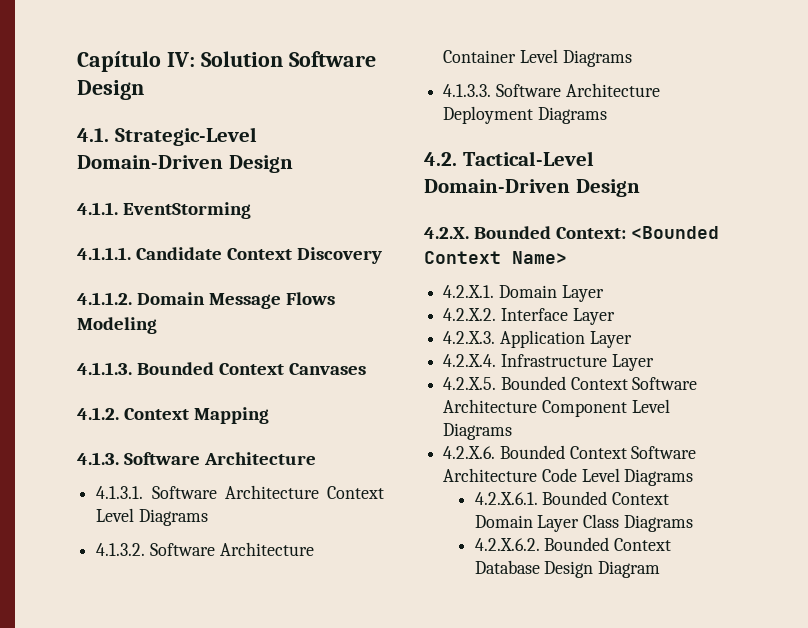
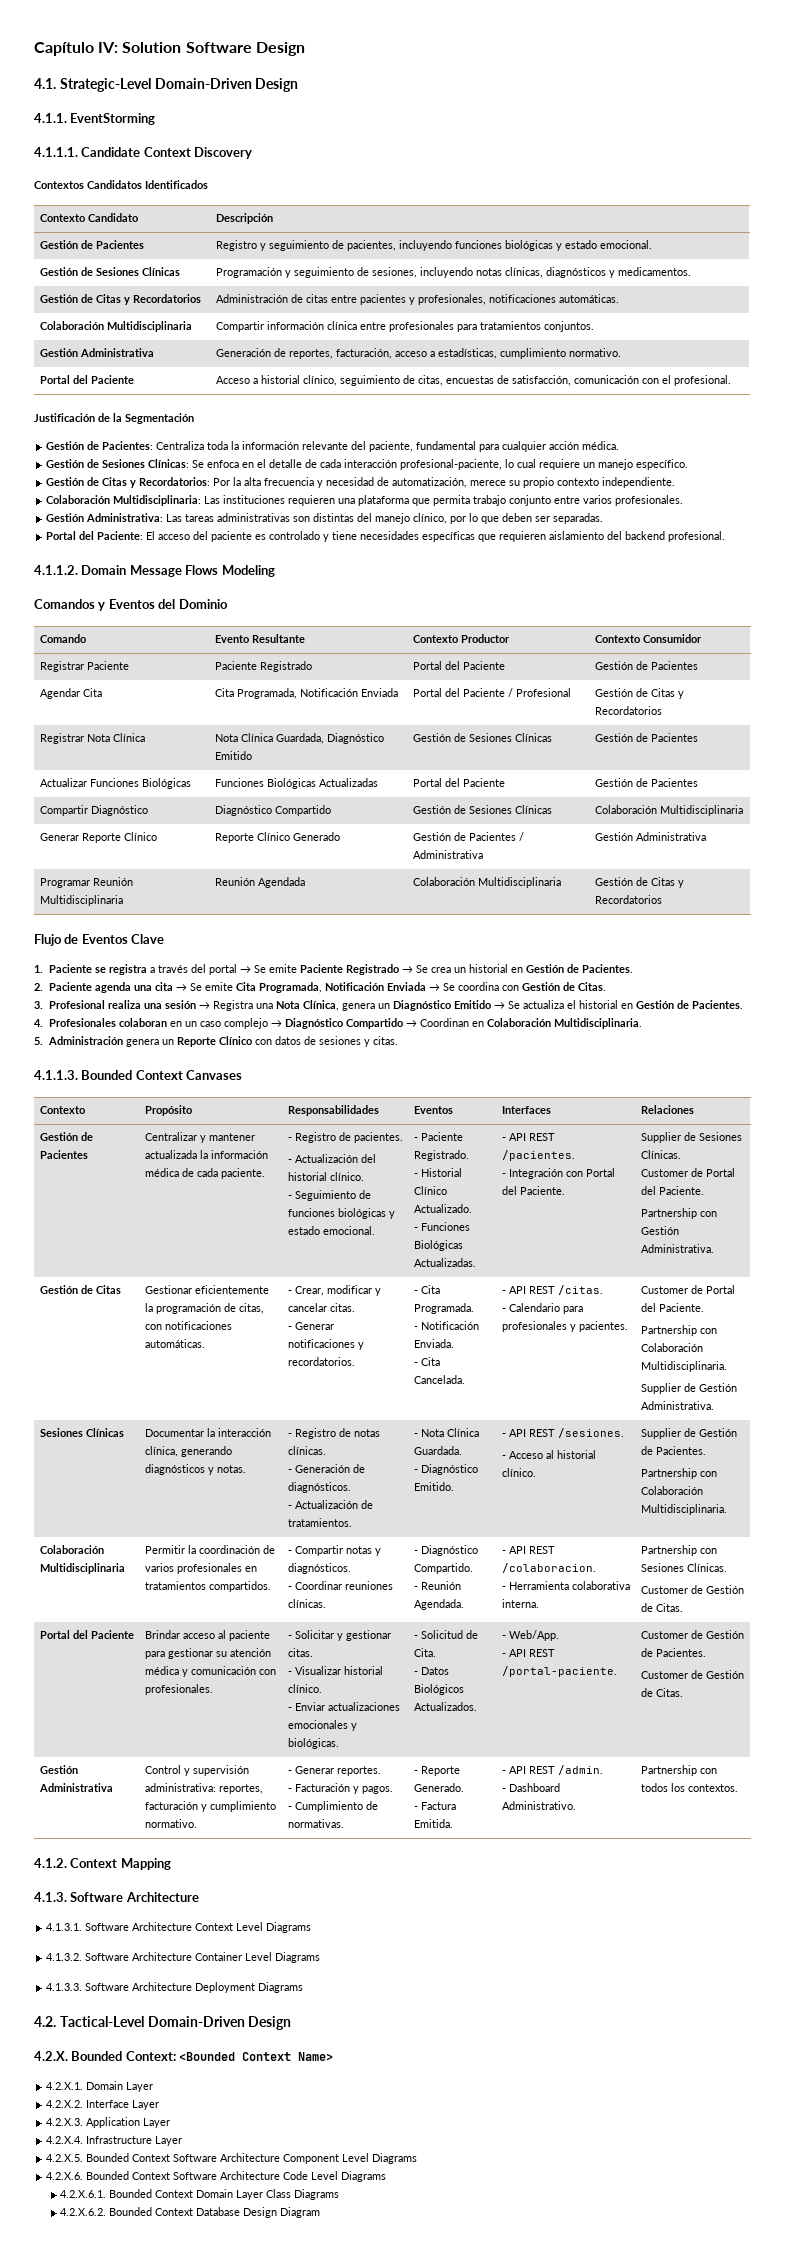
+ Contextos Candidatos Identificados
+ Contexto Candidato | Descripción
+ Gestión de Pacientes | Registro y seguimiento de pacientes, incluyendo funciones biológicas y estado emocional.
+ Gestión de Sesiones Clínicas | Programación y seguimiento de sesiones, incluyendo notas clínicas, diagnósticos y medicamentos.
+ Gestión de Citas y Recordatorios | Administración de citas entre pacientes y profesionales, notificaciones automáticas.
+ Colaboración Multidisciplinaria | Compartir información clínica entre profesionales para tratamientos conjuntos.
+ Gestión Administrativa | Generación de reportes, facturación, acceso a estadísticas, cumplimiento normativo.
+ Portal del Paciente | Acceso a historial clínico, seguimiento de citas, encuestas de satisfacción, comunicación con el profesional.
+ Justificación de la Segmentación
+ Gestión de Pacientes: Centraliza toda la información relevante del paciente, fundamental para cualquier acción médica.
+ Gestión de Sesiones Clínicas: Se enfoca en el detalle de cada interacción profesional-paciente, lo cual requiere un manejo específico.
+ Gestión de Citas y Recordatorios: Por la alta frecuencia y necesidad de automatización, merece su propio contexto independiente.
+ Colaboración Multidisciplinaria: Las instituciones requieren una plataforma que permita trabajo conjunto entre varios profesionales.
+ Gestión Administrativa: Las tareas administrativas son distintas del manejo clínico, por lo que deben ser separadas.
+ Portal del Paciente: El acceso del paciente es controlado y tiene necesidades específicas que requieren aislamiento del backend profesional.
+ Comandos y Eventos del Dominio
+ Comando | Evento Resultante | Contexto Productor | Contexto Consumidor
+ Registrar Paciente | Paciente Registrado | Portal del Paciente | Gestión de Pacientes
+ Agendar Cita | Cita Programada, Notificación Enviada | Portal del Paciente / Profesional | Gestión de Citas y Recordatorios
+ Registrar Nota Clínica | Nota Clínica Guardada, Diagnóstico Emitido | Gestión de Sesiones Clínicas | Gestión de Pacientes
+ Actualizar Funciones Biológicas | Funciones Biológicas Actualizadas | Portal del Paciente | Gestión de Pacientes
+ Compartir Diagnóstico | Diagnóstico Compartido | Gestión de Sesiones Clínicas | Colaboración Multidisciplinaria
+ Generar Reporte Clínico | Reporte Clínico Generado | Gestión de Pacientes / Administrativa | Gestión Administrativa
+ Programar Reunión Multidisciplinaria | Reunión Agendada | Colaboración Multidisciplinaria | Gestión de Citas y Recordatorios
+ Flujo de Eventos Clave
+ 1. Paciente se registra a través del portal → Se emite Paciente Registrado → Se crea un historial en Gestión de Pacientes.
+ 2. Paciente agenda una cita → Se emite Cita Programada, Notificación Enviada → Se coordina con Gestión de Citas.
+ 3. Profesional realiza una sesión → Registra una Nota Clínica, genera un Diagnóstico Emitido → Se actualiza el historial en Gestión de Pacientes.
+ 4. Profesionales colaboran en un caso complejo → Diagnóstico Compartido → Coordinan en Colaboración Multidisciplinaria.
+ 5. Administración genera un Reporte Clínico con datos de sesiones y citas.
  4.1.1.3. Bounded Context Canvases
+ Contexto | Propósito | Responsabilidades | Eventos | Interfaces | Relaciones
+ Gestión de Pacientes | Centralizar y mantener actualizada la información médica de cada paciente. | - Registro de pacientes.
+ - Actualización del historial clínico.
+ - Seguimiento de funciones biológicas y estado emocional. | - Paciente Registrado.
+ - Historial Clínico Actualizado.
+ - Funciones Biológicas Actualizadas. | - API REST /pacientes.
+ - Integración con Portal del Paciente. | Supplier de Sesiones Clínicas.
+ Customer de Portal del Paciente.
+ Partnership con Gestión Administrativa.
+ Gestión de Citas | Gestionar eficientemente la programación de citas, con notificaciones automáticas. | - Crear, modificar y cancelar citas.
+ - Generar notificaciones y recordatorios. | - Cita Programada.
+ - Notificación Enviada.
+ - Cita Cancelada. | - API REST /citas.
+ - Calendario para profesionales y pacientes. | Customer de Portal del Paciente.
+ Partnership con Colaboración Multidisciplinaria.
+ Supplier de Gestión Administrativa.
+ Sesiones Clínicas | Documentar la interacción clínica, generando diagnósticos y notas. | - Registro de notas clínicas.
+ - Generación de diagnósticos.
+ - Actualización de tratamientos. | - Nota Clínica Guardada.
+ - Diagnóstico Emitido. | - API REST /sesiones.
+ - Acceso al historial clínico. | Supplier de Gestión de Pacientes.
+ Partnership con Colaboración Multidisciplinaria.
+ Colaboración Multidisciplinaria | Permitir la coordinación de varios profesionales en tratamientos compartidos. | - Compartir notas y diagnósticos.
+ - Coordinar reuniones clínicas. | - Diagnóstico Compartido.
+ - Reunión Agendada. | - API REST /colaboracion.
+ - Herramienta colaborativa interna. | Partnership con Sesiones Clínicas.
+ Customer de Gestión de Citas.
+ Portal del Paciente | Brindar acceso al paciente para gestionar su atención médica y comunicación con profesionales. | - Solicitar y gestionar citas.
+ - Visualizar historial clínico.
+ - Enviar actualizaciones emocionales y biológicas. | - Solicitud de Cita.
+ - Datos Biológicos Actualizados. | - Web/App.
+ - API REST /portal-paciente. | Customer de Gestión de Pacientes.
+ Customer de Gestión de Citas.
+ Gestión Administrativa | Control y supervisión administrativa: reportes, facturación y cumplimiento normativo. | - Generar reportes.
+ - Facturación y pagos.
+ - Cumplimiento de normativas. | - Reporte Generado.
+ - Factura Emitida. | - API REST /admin.
+ - Dashboard Administrativo. | Partnership con todos los contextos.

